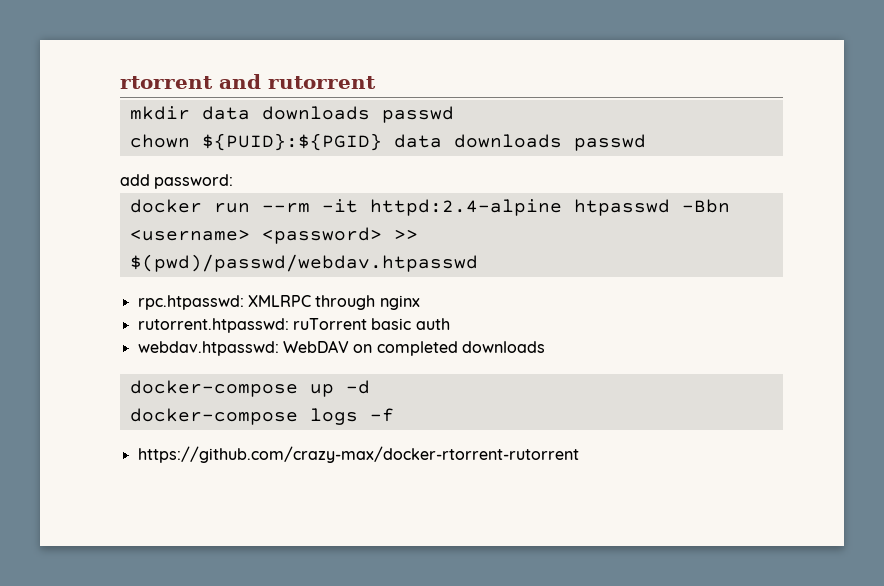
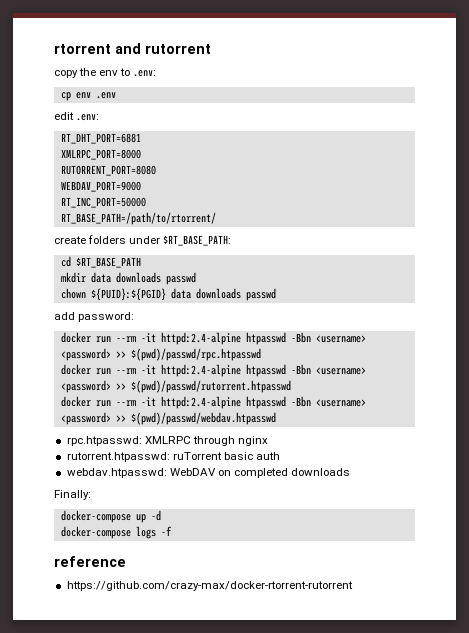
+ copy the env to .env:
+ cp env .env
+ edit .env:
+ RT_DHT_PORT=6881
+ XMLRPC_PORT=8000
+ RUTORRENT_PORT=8080
+ WEBDAV_PORT=9000
+ RT_INC_PORT=50000
+ RT_BASE_PATH=/path/to/rtorrent/
+ create folders under $RT_BASE_PATH:
+ cd $RT_BASE_PATH
+ docker run --rm -it httpd:2.4-alpine htpasswd -Bbn <username> <password> >> $(pwd)/passwd/rpc.htpasswd
+ docker run --rm -it httpd:2.4-alpine htpasswd -Bbn <username> <password> >> $(pwd)/passwd/rutorrent.htpasswd
+ Finally:
+ reference

